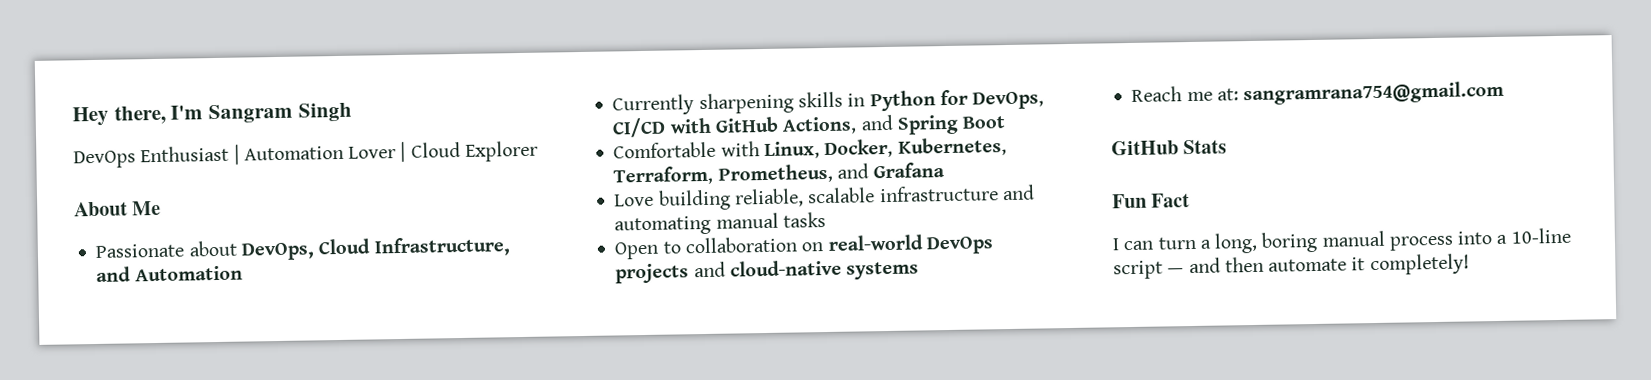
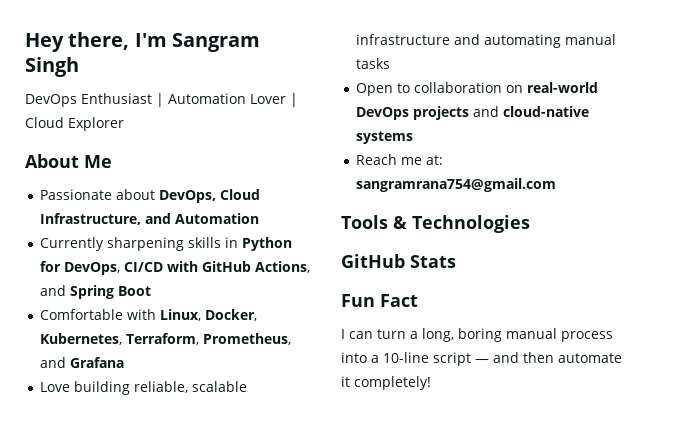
+ Tools & Technologies

